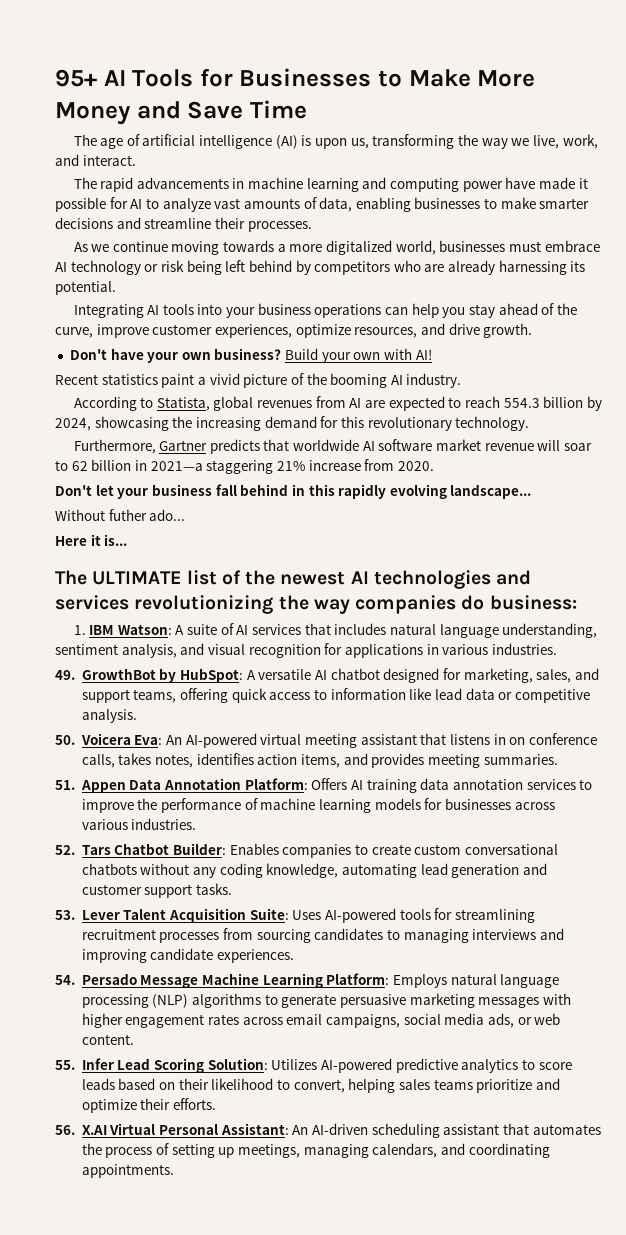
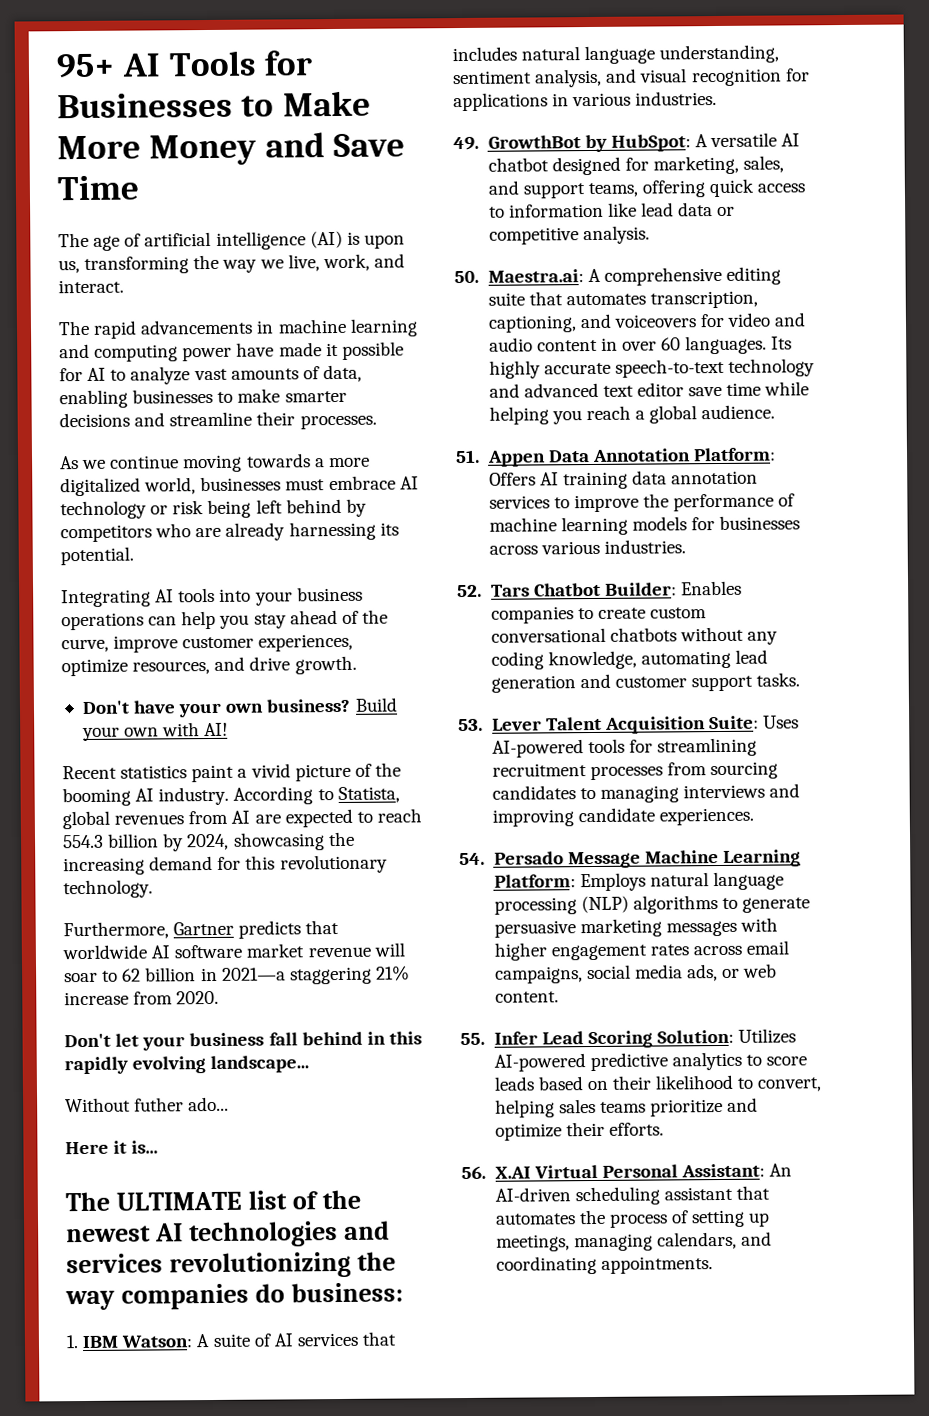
- Recent statistics paint a vivid picture of the booming AI industry.
- According to Statista, global revenues from AI are expected to reach 554.3 billion by 2024, showcasing the increasing demand for this revolutionary technology.
+ Recent statistics paint a vivid picture of the booming AI industry. According to Statista, global revenues from AI are expected to reach 554.3 billion by 2024, showcasing the increasing demand for this revolutionary technology.
- 50. Voicera Eva: An AI-powered virtual meeting assistant that listens in on conference calls, takes notes, identifies action items, and provides meeting summaries.
+ 50. Maestra.ai: A comprehensive editing suite that automates transcription, captioning, and voiceovers for video and audio content in over 60 languages. Its highly accurate speech-to-text technology and advanced text editor save time while helping you reach a global audience.

